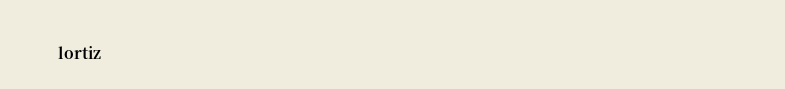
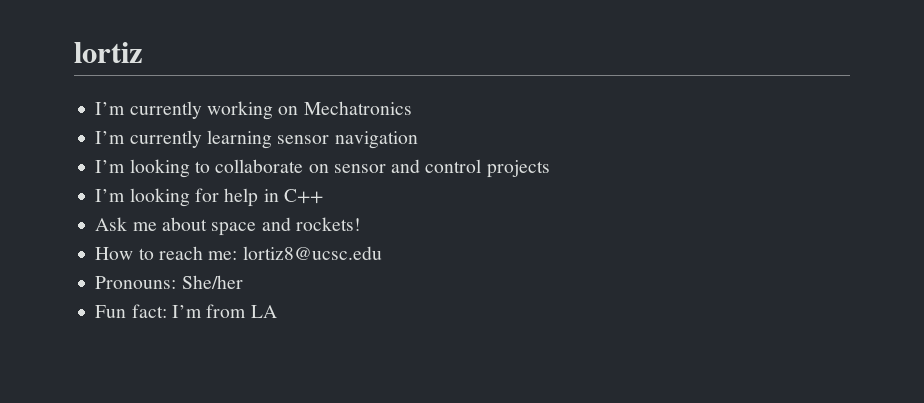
+ I’m currently working on Mechatronics
+ I’m currently learning sensor navigation
+ I’m looking to collaborate on sensor and control projects
+ I’m looking for help in C++
+ Ask me about space and rockets!
+ How to reach me: lortiz8@ucsc.edu
+ Pronouns: She/her
+ Fun fact: I’m from LA

